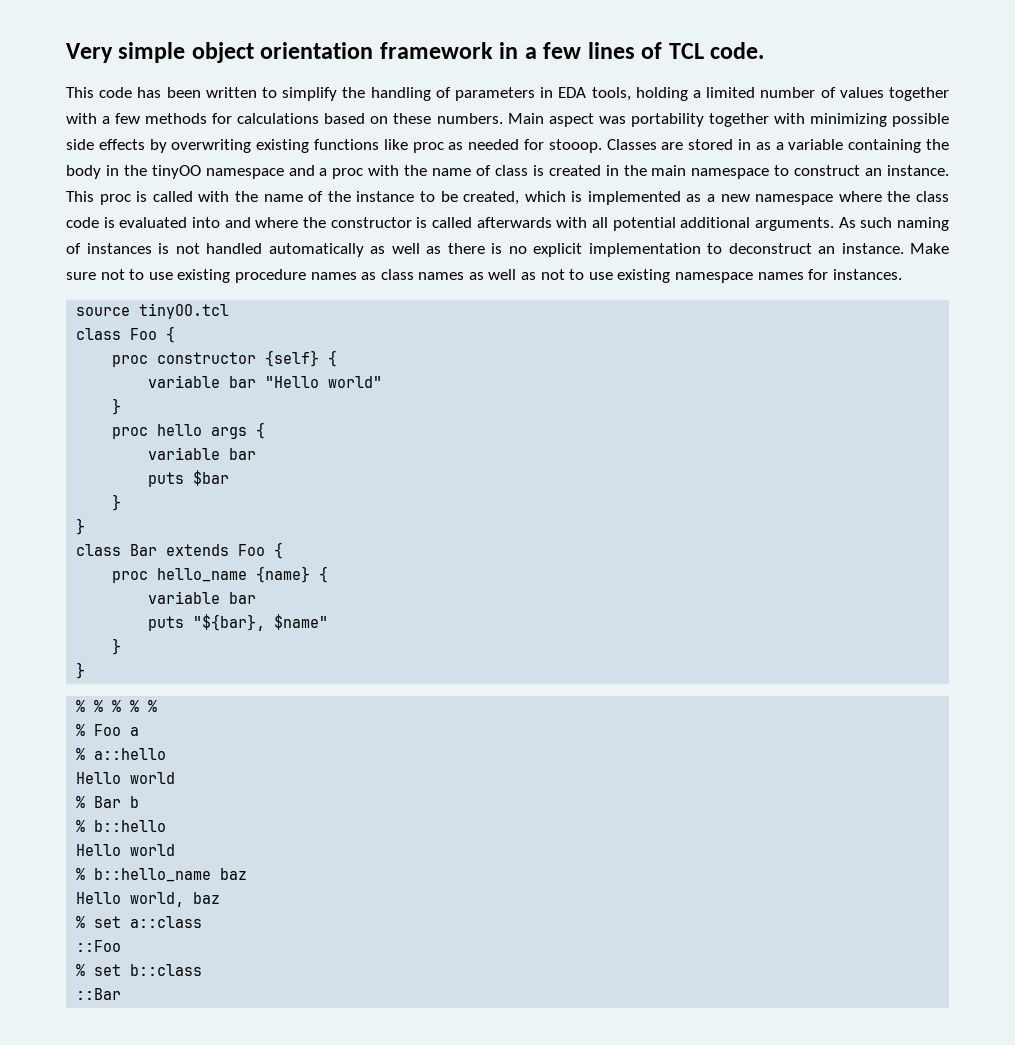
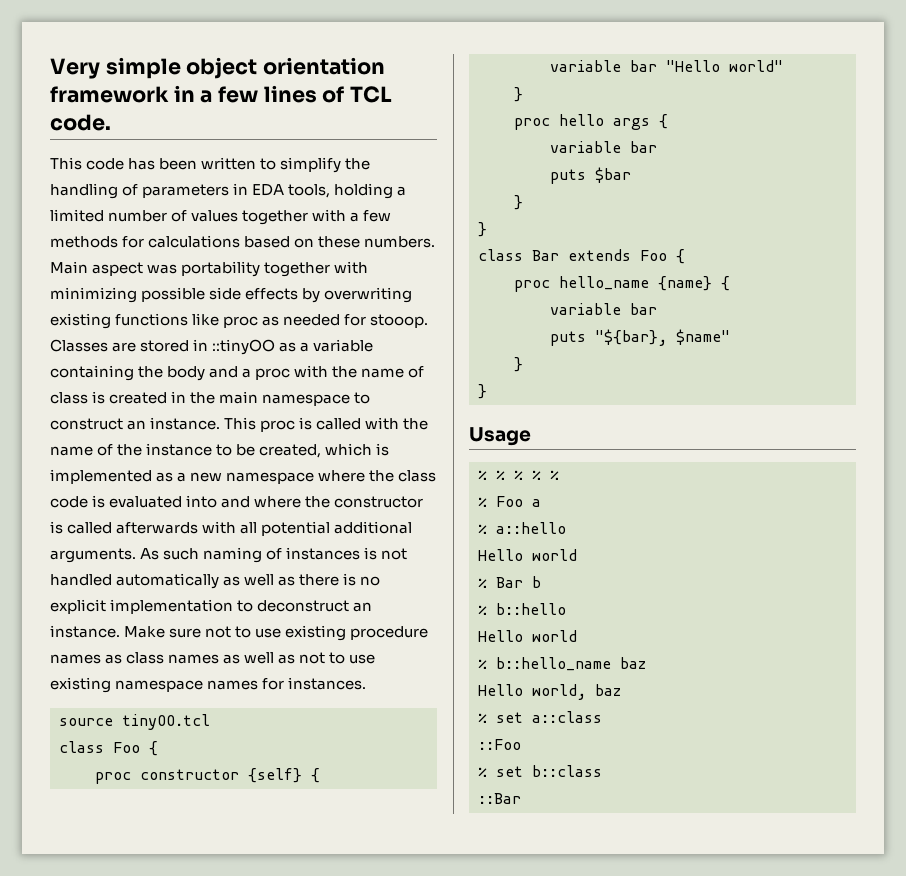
- Classes are stored in as a variable containing the body in the tinyOO namespace and a proc with the name of class is created in the main namespace to construct an instance.
+ Classes are stored in ::tinyOO as a variable containing the body and a proc with the name of class is created in the main namespace to construct an instance.
+ Usage

